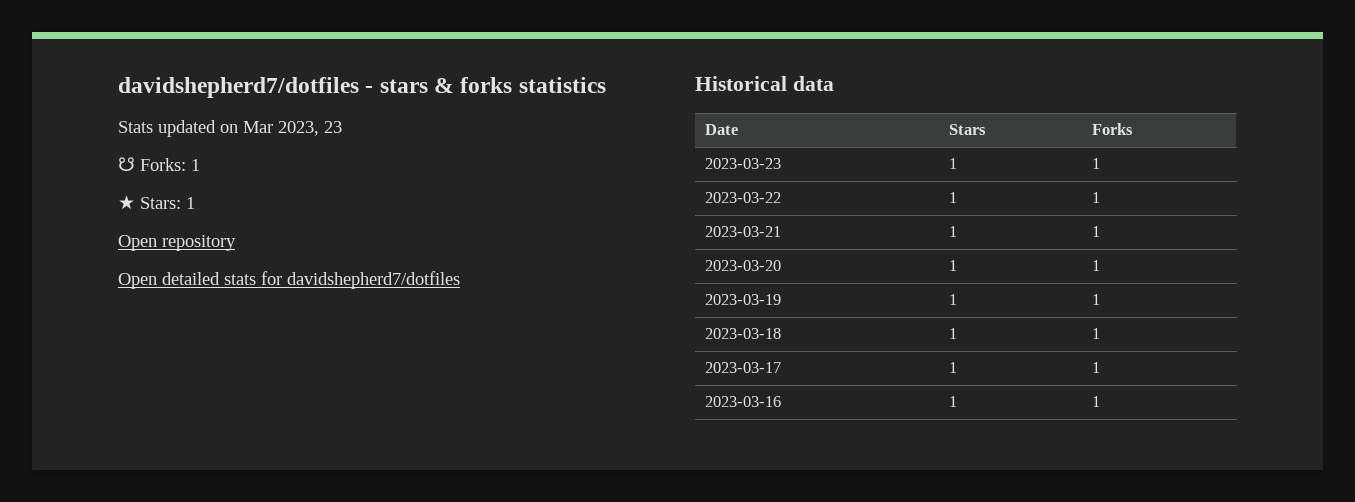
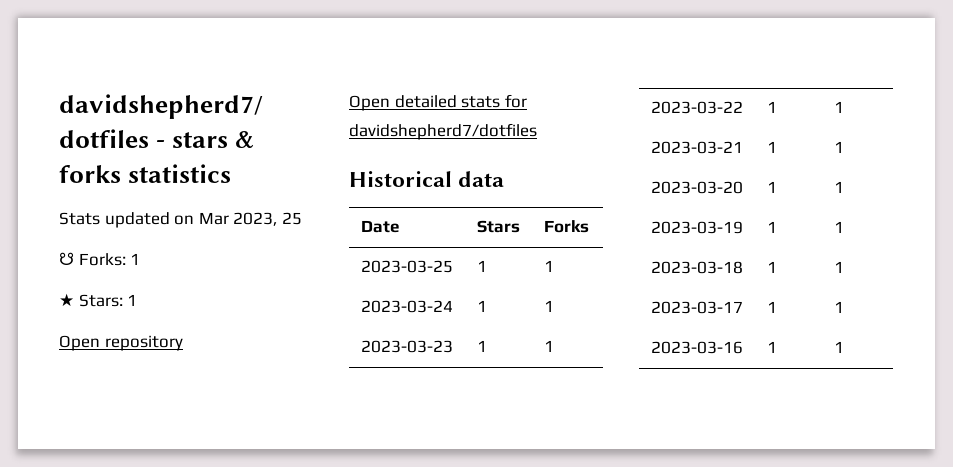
- Stats updated on Mar 2023, 23
+ Stats updated on Mar 2023, 25
+ 2023-03-25 | 1 | 1
+ 2023-03-24 | 1 | 1

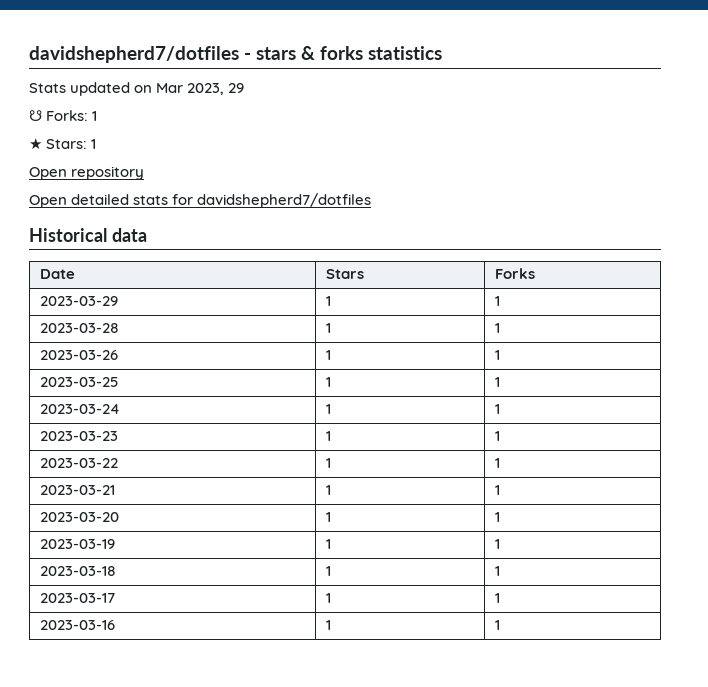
- Stats updated on Mar 2023, 25
+ Stats updated on Mar 2023, 29
+ 2023-03-29 | 1 | 1
+ 2023-03-28 | 1 | 1
+ 2023-03-26 | 1 | 1

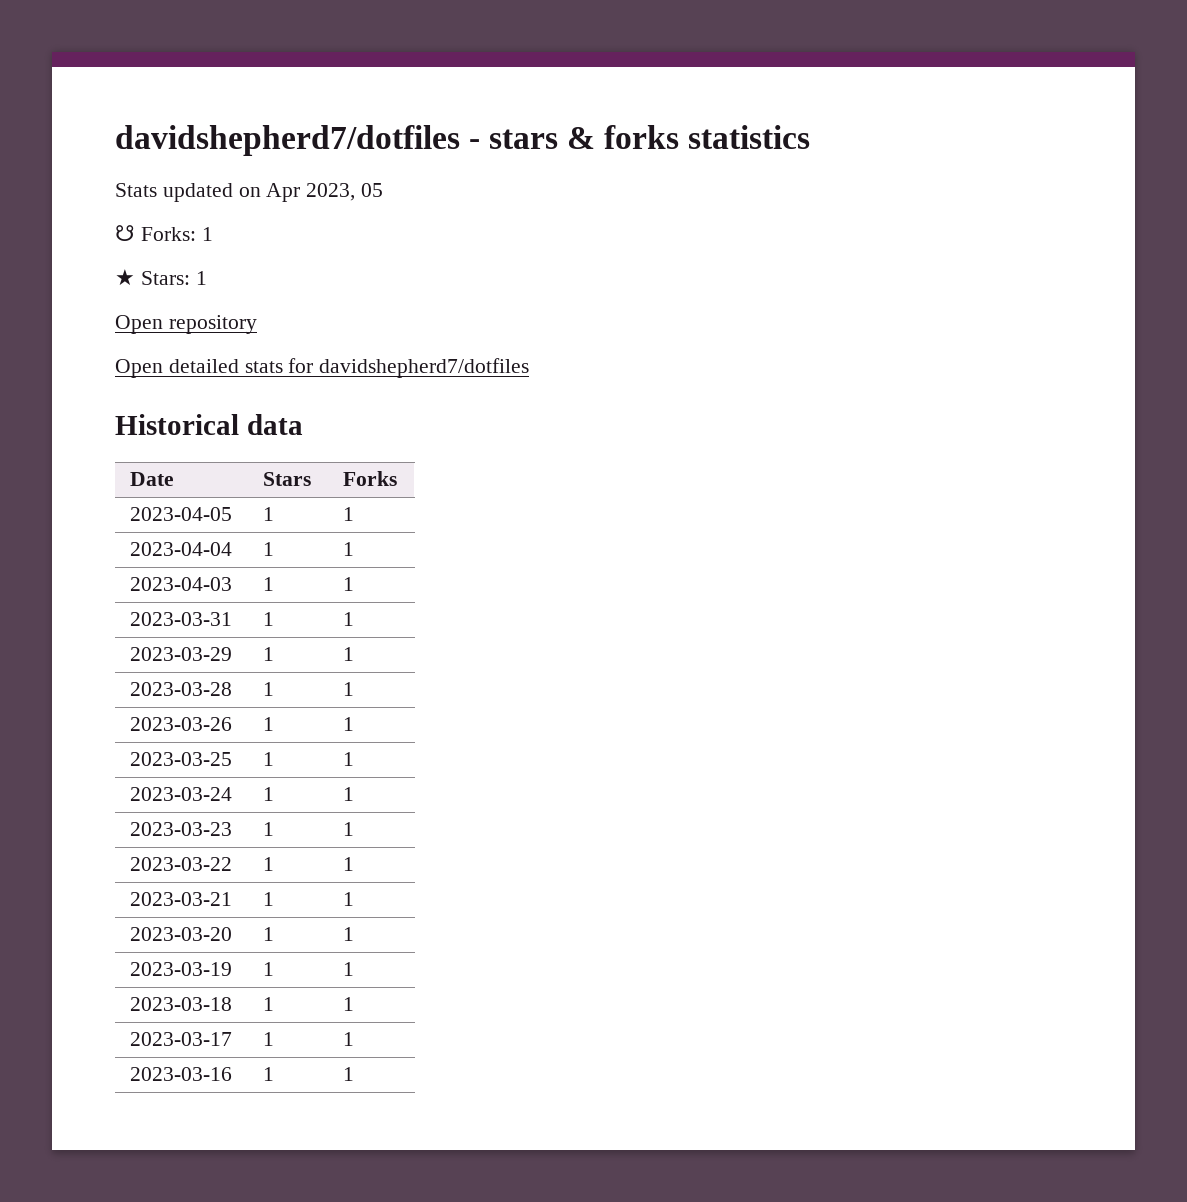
- Stats updated on Mar 2023, 29
+ Stats updated on Apr 2023, 05
+ 2023-04-05 | 1 | 1
+ 2023-04-04 | 1 | 1
+ 2023-04-03 | 1 | 1
+ 2023-03-31 | 1 | 1

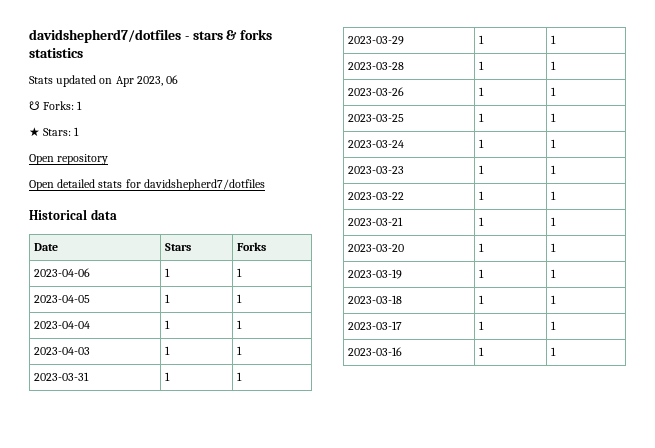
- Stats updated on Apr 2023, 05
+ Stats updated on Apr 2023, 06
+ 2023-04-06 | 1 | 1

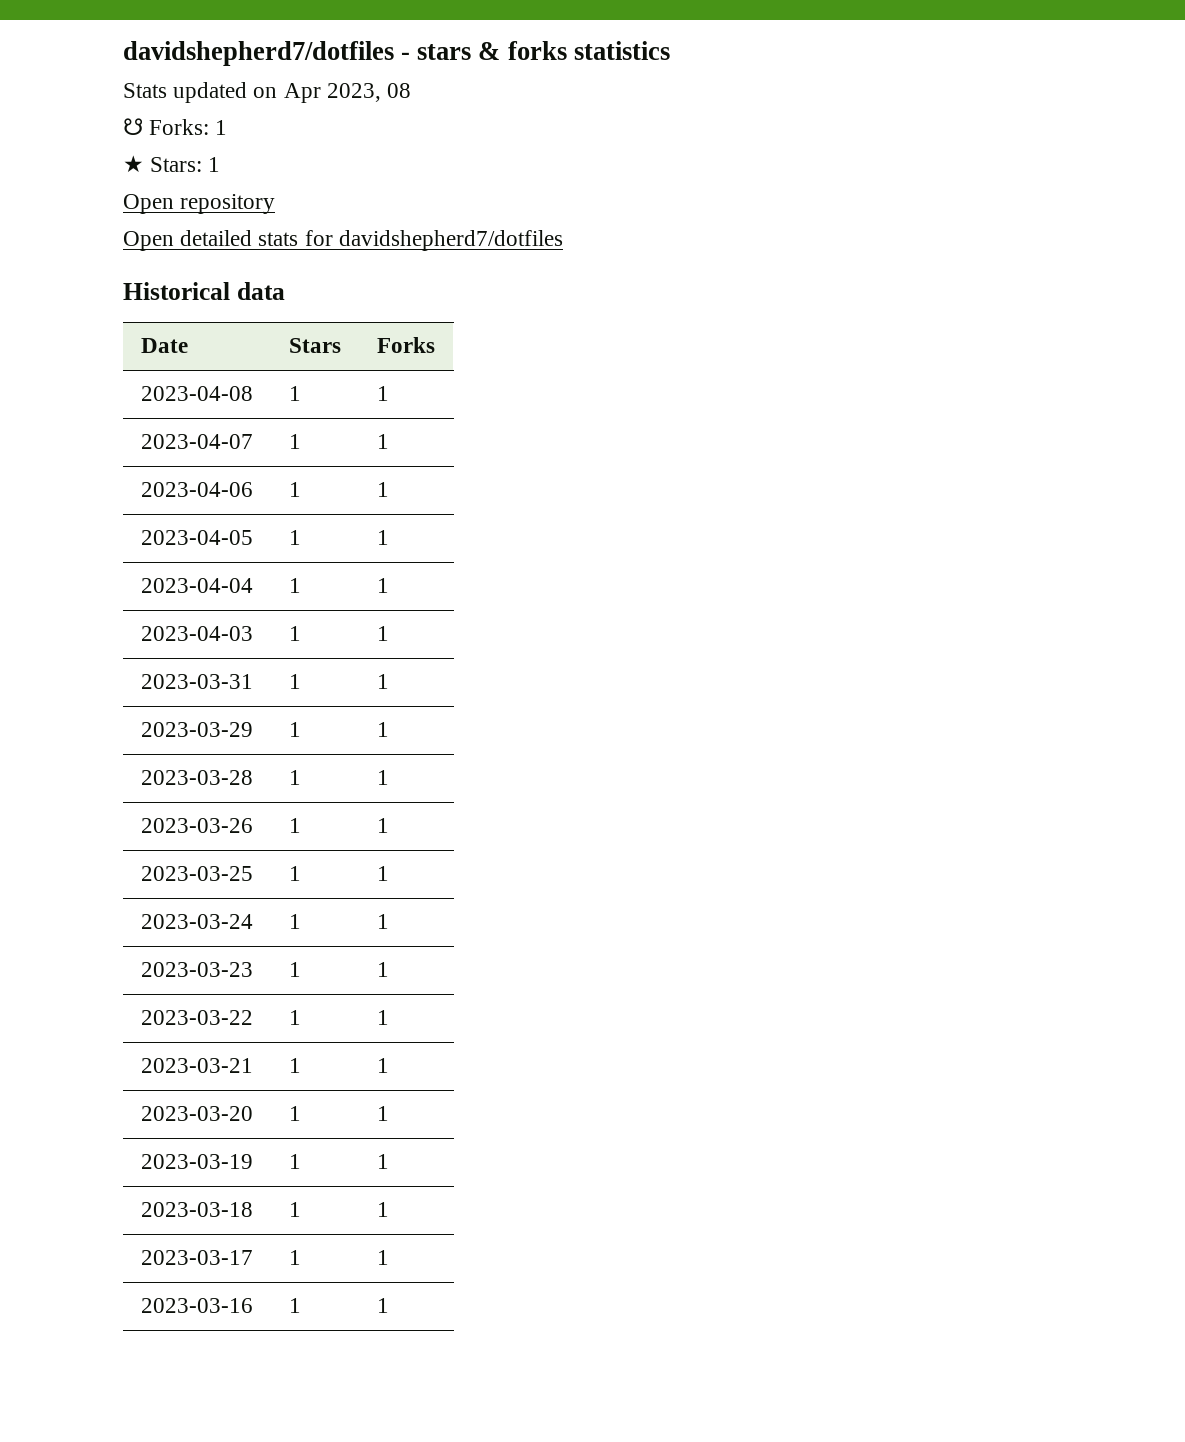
- Stats updated on Apr 2023, 06
+ Stats updated on Apr 2023, 08
+ 2023-04-08 | 1 | 1
+ 2023-04-07 | 1 | 1

